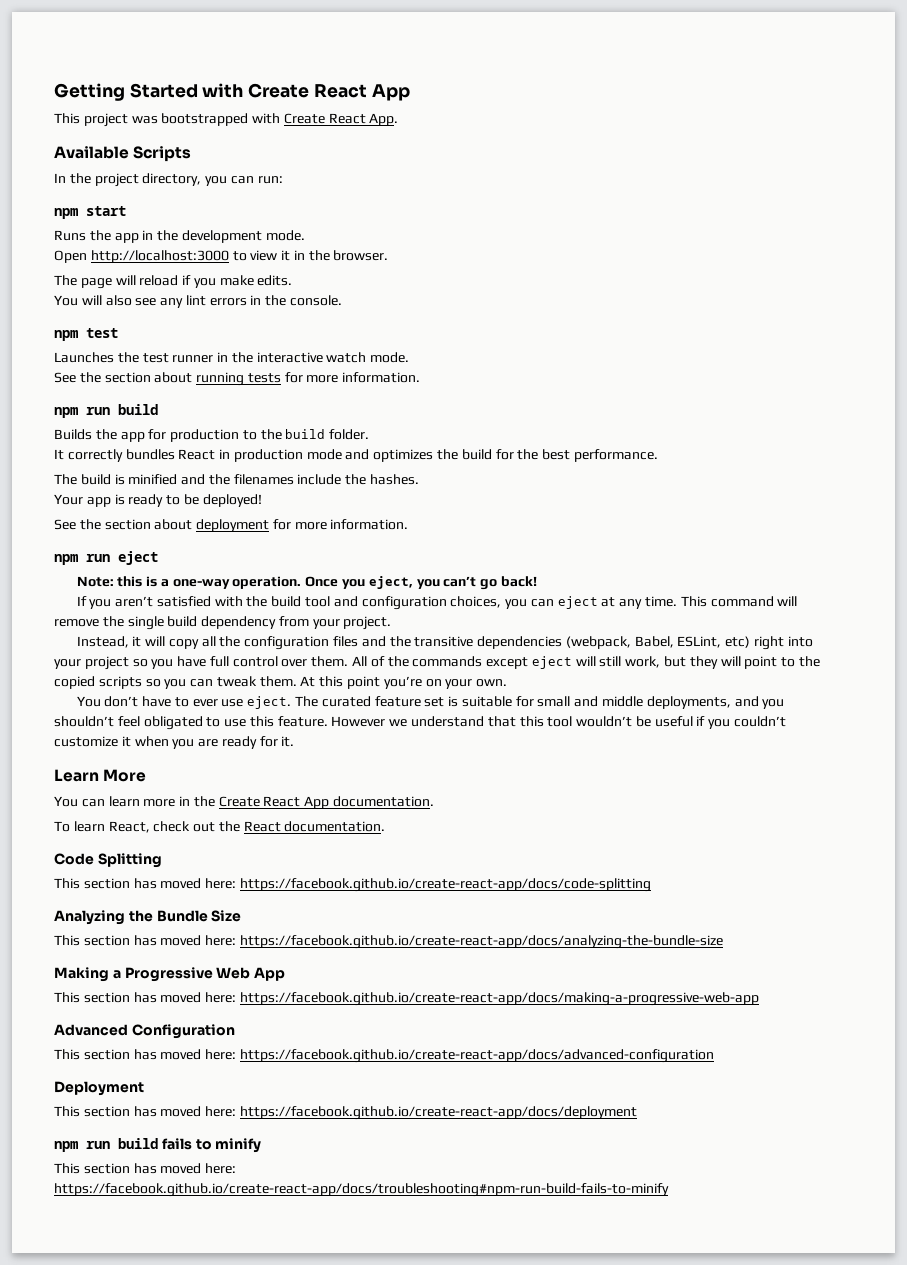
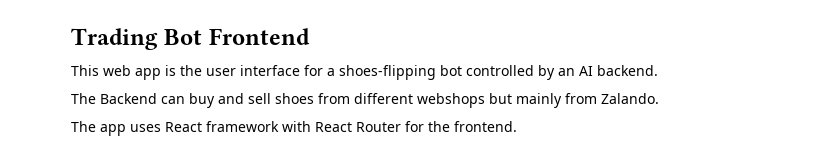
- Getting Started with Create React App
- This project was bootstrapped with Create React App.
- Available Scripts
- In the project directory, you can run:
- npm start
- Runs the app in the development mode.
- Open http://localhost:3000 to view it in the browser.
- The page will reload if you make edits.
- You will also see any lint errors in the console.
- npm test
- Launches the test runner in the interactive watch mode.
- See the section about running tests for more information.
- npm run build
- Builds the app for production to the build folder.
- It correctly bundles React in production mode and optimizes the build for the best performance.
- The build is minified and the filenames include the hashes.
- Your app is ready to be deployed!
- See the section about deployment for more information.
- npm run eject
- Note: this is a one-way operation. Once you eject, you can’t go back!
- If you aren’t satisfied with the build tool and configuration choices, you can eject at any time. This command will remove the single build dependency from your project.
- Instead, it will copy all the configuration files and the transitive dependencies (webpack, Babel, ESLint, etc) right into your project so you have full control over them. All of the commands except eject will still work, but they will point to the copied scripts so you can tweak them. At this point you’re on your own.
- You don’t have to ever use eject. The curated feature set is suitable for small and middle deployments, and you shouldn’t feel obligated to use this feature. However we understand that this tool wouldn’t be useful if you couldn’t customize it when you are ready for it.
- Learn More
- You can learn more in the Create React App documentation.
- To learn React, check out the React documentation.
- Code Splitting
- This section has moved here: https://facebook.github.io/create-react-app/docs/code-splitting
- Analyzing the Bundle Size
- This section has moved here: https://facebook.github.io/create-react-app/docs/analyzing-the-bundle-size
- Making a Progressive Web App
- This section has moved here: https://facebook.github.io/create-react-app/docs/making-a-progressive-web-app
- Advanced Configuration
- This section has moved here: https://facebook.github.io/create-react-app/docs/advanced-configuration
- Deployment
- This section has moved here: https://facebook.github.io/create-react-app/docs/deployment
- npm run build fails to minify
- This section has moved here: https://facebook.github.io/create-react-app/docs/troubleshooting#npm-run-build-fails-to-minify
+ Trading Bot Frontend
+ This web app is the user interface for a shoes-flipping bot controlled by an AI backend.
+ The Backend can buy and sell shoes from different webshops but mainly from Zalando.
+ The app uses React framework with React Router for the frontend.

